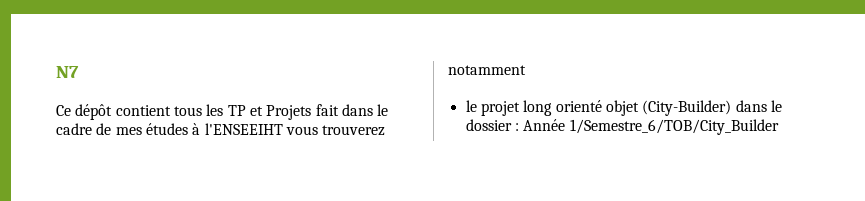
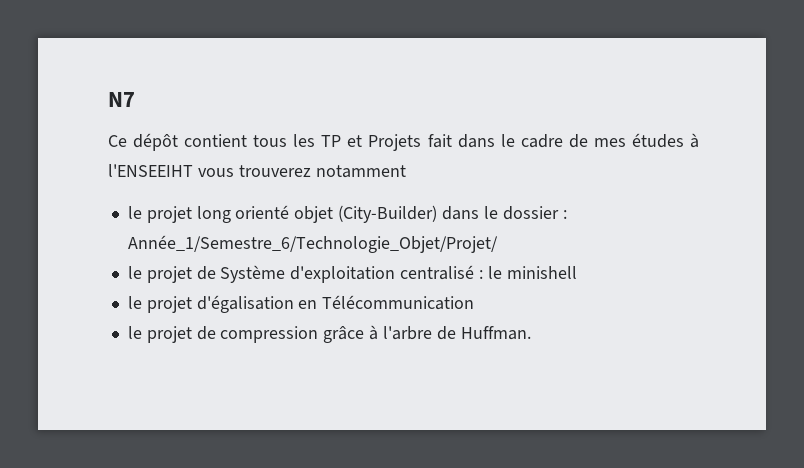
- le projet long orienté objet (City-Builder) dans le dossier : Année 1/Semestre_6/TOB/City_Builder
+ le projet long orienté objet (City-Builder) dans le dossier : Année_1/Semestre_6/Technologie_Objet/Projet/
+ le projet de Système d'exploitation centralisé : le minishell
+ le projet d'égalisation en Télécommunication
+ le projet de compression grâce à l'arbre de Huffman.

